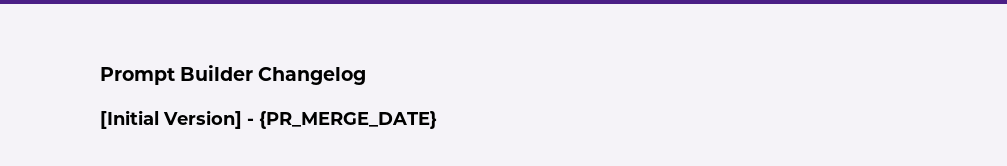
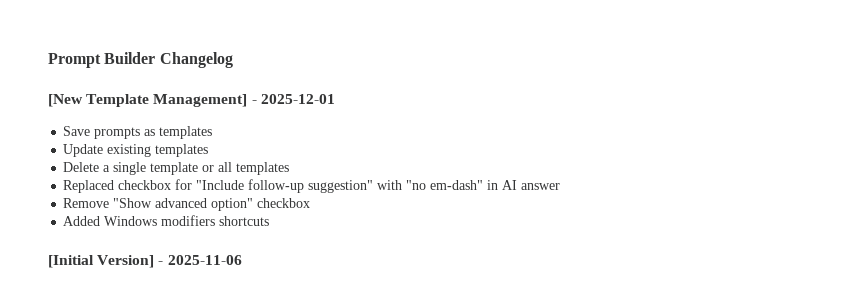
+ [New Template Management] - 2025-12-01
+ Save prompts as templates
+ Update existing templates
+ Delete a single template or all templates
+ Replaced checkbox for "Include follow-up suggestion" with "no em-dash" in AI answer
+ Remove "Show advanced option" checkbox
+ Added Windows modifiers shortcuts
- [Initial Version] - {PR_MERGE_DATE}
+ [Initial Version] - 2025-11-06

